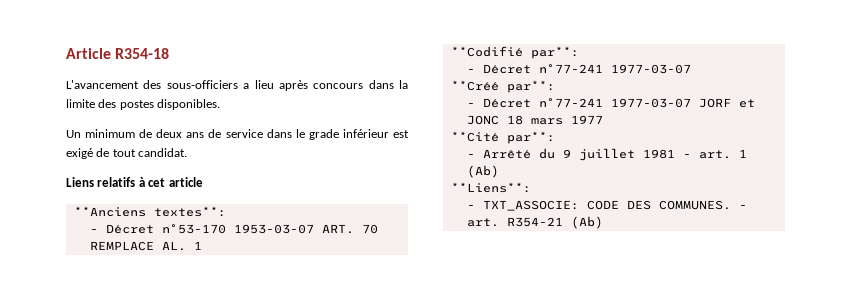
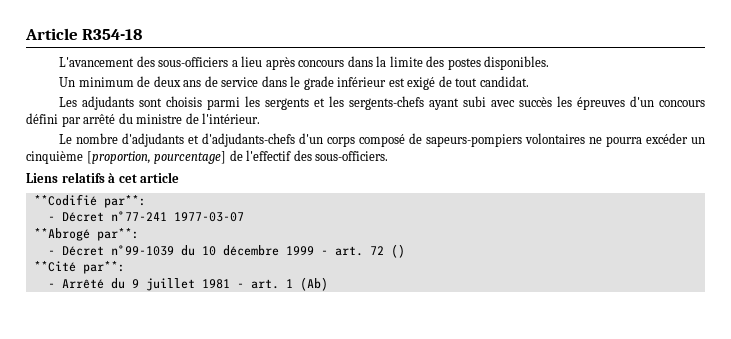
+ Les adjudants sont choisis parmi les sergents et les sergents-chefs ayant subi avec succès les épreuves d'un concours défini par arrêté du ministre de l'intérieur.
+ Le nombre d'adjudants et d'adjudants-chefs d'un corps composé de sapeurs-pompiers volontaires ne pourra excéder un cinquième [proportion, pourcentage] de l'effectif des sous-officiers.
- **Anciens textes**:
- - Décret n°53-170 1953-03-07 ART. 70 REMPLACE AL. 1
- **Créé par**:
- - Décret n°77-241 1977-03-07 JORF et JONC 18 mars 1977
+ **Abrogé par**:
+ - Décret n°99-1039 du 10 décembre 1999 - art. 72 ()
- **Liens**:
- - TXT_ASSOCIE: CODE DES COMMUNES. - art. R354-21 (Ab)

